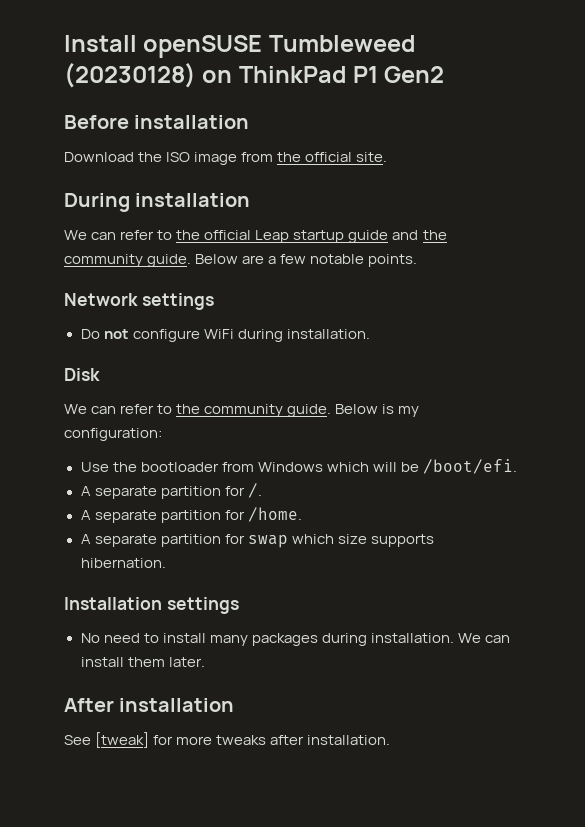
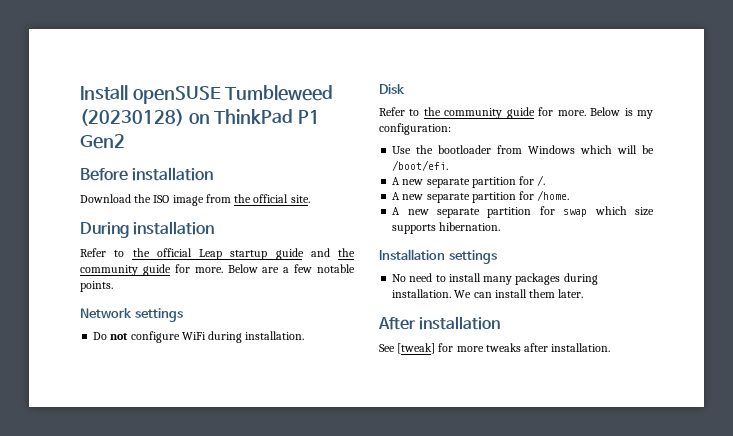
- We can refer to the official Leap startup guide and the community guide.
+ Refer to the official Leap startup guide and the community guide for more.
- We can refer to the community guide.
+ Refer to the community guide for more.
- A separate partition for /.
+ A new separate partition for /.
- A separate partition for /home.
+ A new separate partition for /home.
- A separate partition for swap which size supports hibernation.
+ A new separate partition for swap which size supports hibernation.

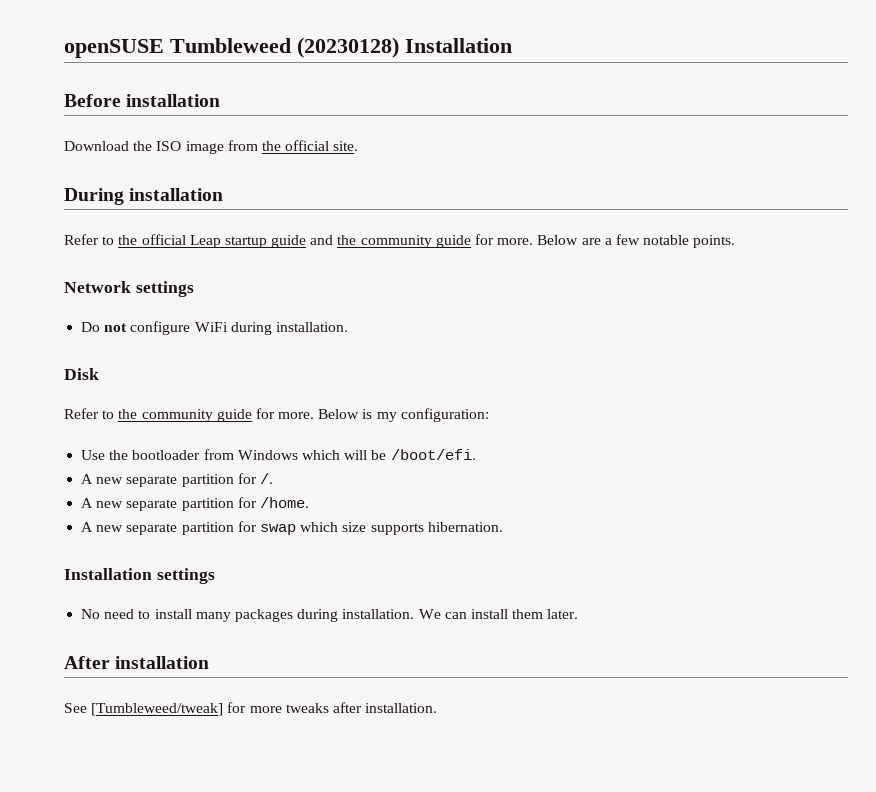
- Install openSUSE Tumbleweed (20230128) on ThinkPad P1 Gen2
+ openSUSE Tumbleweed (20230128) Installation
- See [tweak] for more tweaks after installation.
+ See [Tumbleweed/tweak] for more tweaks after installation.

